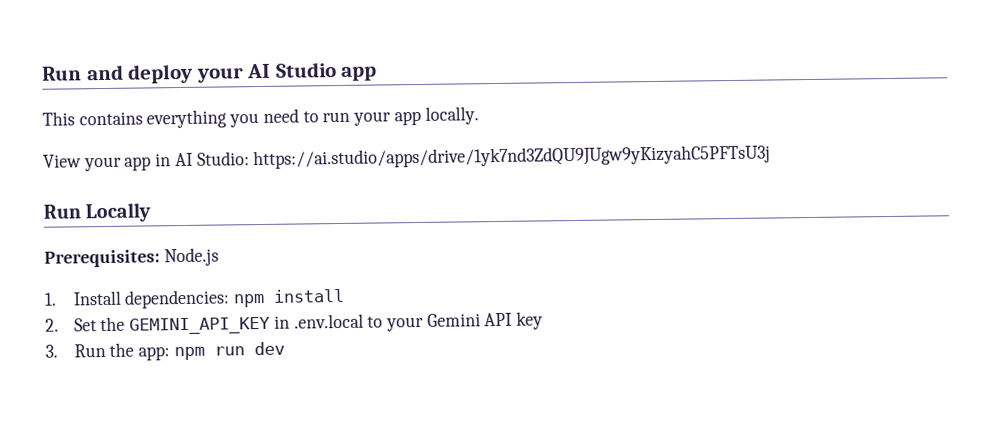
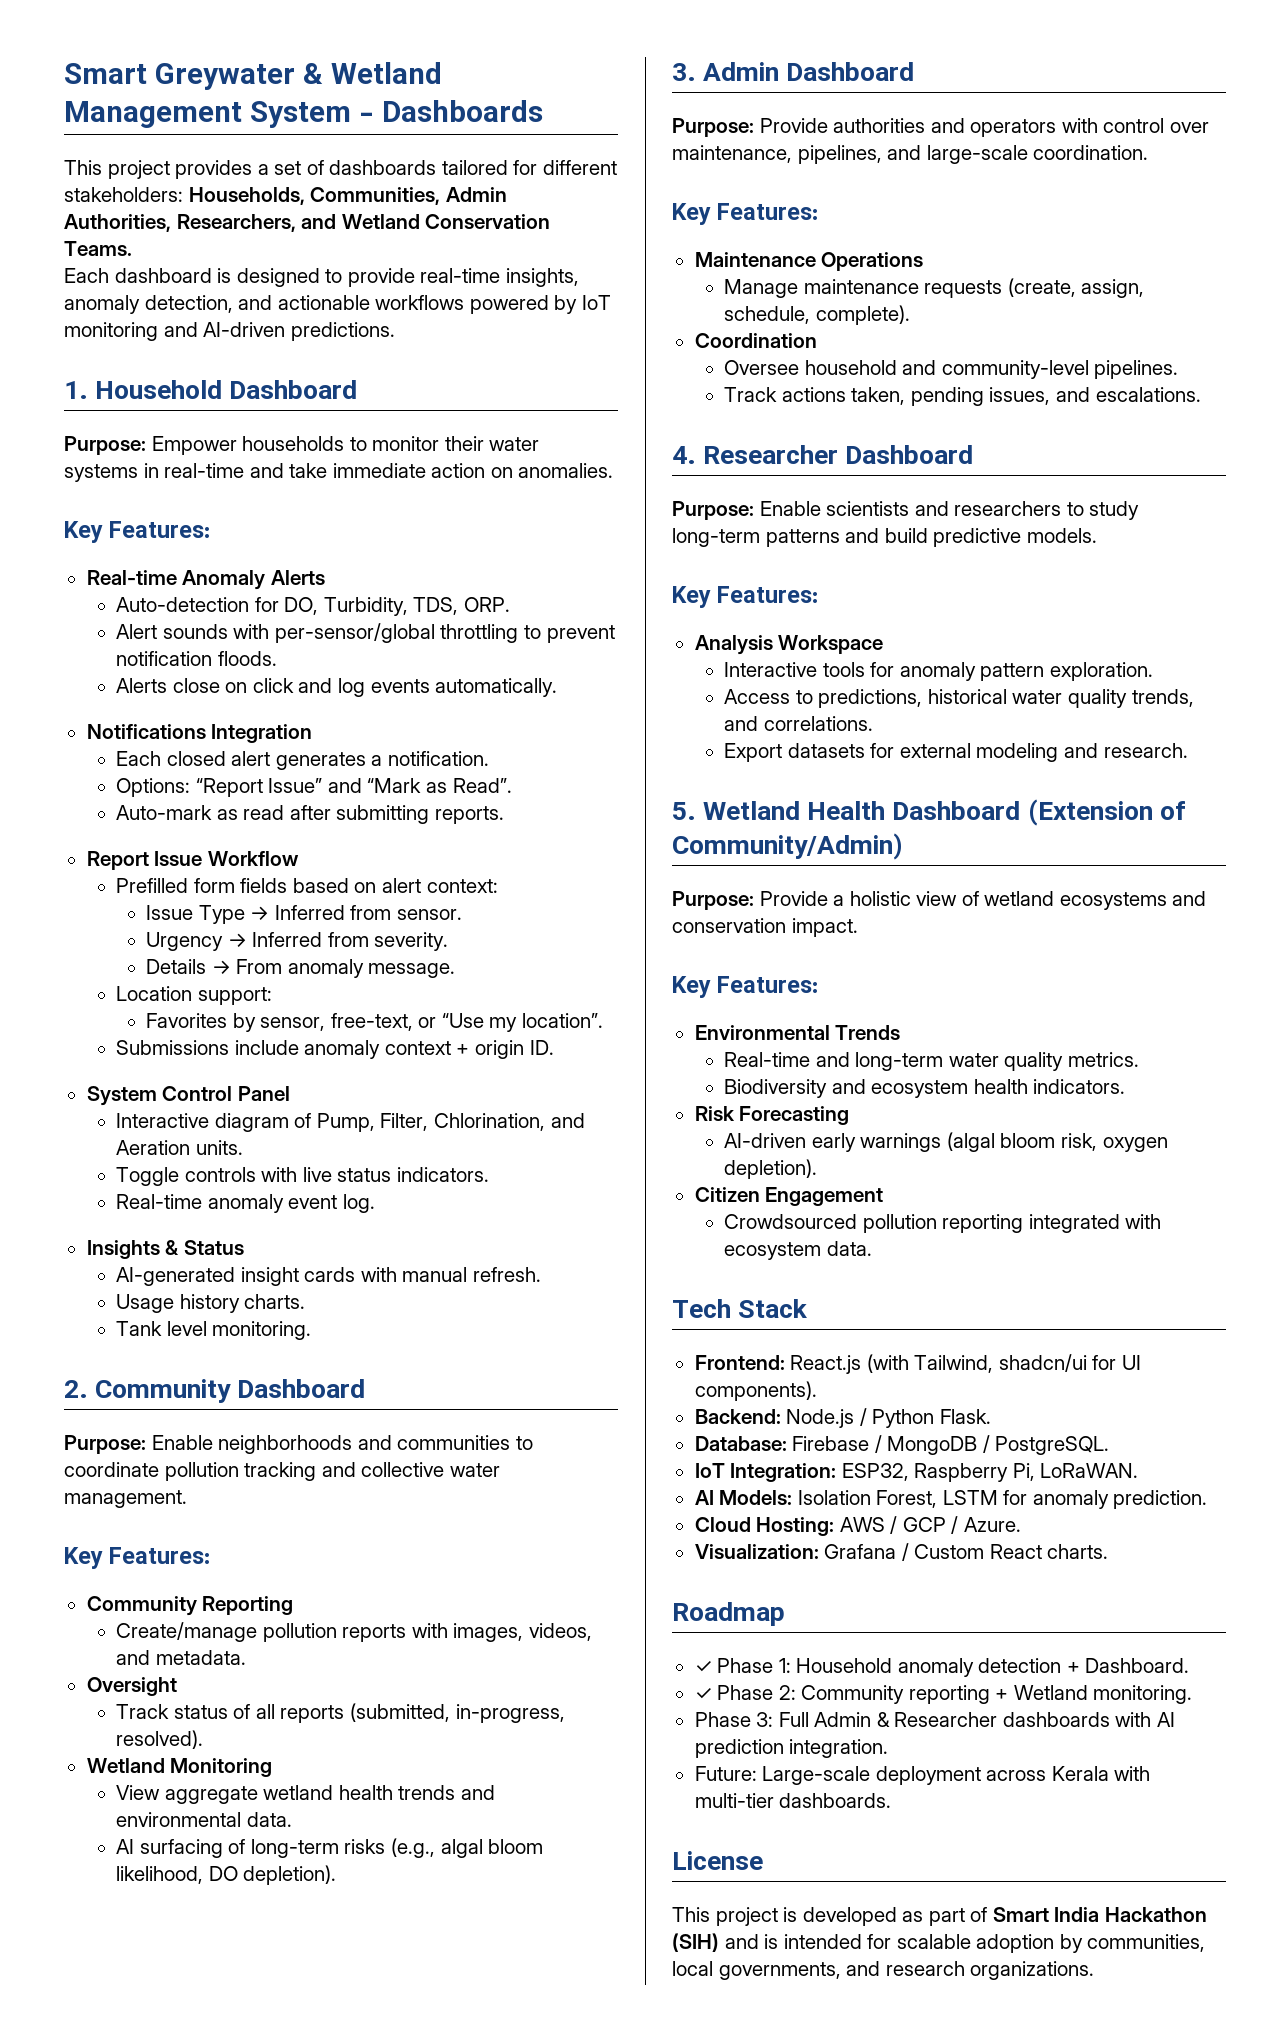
- Run and deploy your AI Studio app
- This contains everything you need to run your app locally.
- View your app in AI Studio: https://ai.studio/apps/drive/1yk7nd3ZdQU9JUgw9yKizyahC5PFTsU3j
- Run Locally
- Prerequisites: Node.js
- 1. Install dependencies: npm install
- 2. Set the GEMINI_API_KEY in .env.local to your Gemini API key
- 3. Run the app: npm run dev
+ Smart Greywater & Wetland Management System - Dashboards
+ This project provides a set of dashboards tailored for different stakeholders: Households, Communities, Admin Authorities, Researchers, and Wetland Conservation Teams.
+ Each dashboard is designed to provide real-time insights, anomaly detection, and actionable workflows powered by IoT monitoring and AI-driven predictions.
+ 1. Household Dashboard
+ Purpose: Empower households to monitor their water systems in real-time and take immediate action on anomalies.
+ Key Features:
+ Real-time Anomaly Alerts
+ Auto-detection for DO, Turbidity, TDS, ORP.
+ Alert sounds with per-sensor/global throttling to prevent notification floods.
+ Alerts close on click and log events automatically.
+ Notifications Integration
+ Each closed alert generates a notification.
+ Options: “Report Issue” and “Mark as Read”.
+ Auto-mark as read after submitting reports.
+ Report Issue Workflow
+ Prefilled form fields based on alert context:
+ Issue Type → Inferred from sensor.
+ Urgency → Inferred from severity.
+ Details → From anomaly message.
+ Location support:
+ Favorites by sensor, free-text, or “Use my location”.
+ Submissions include anomaly context + origin ID.
+ System Control Panel
+ Interactive diagram of Pump, Filter, Chlorination, and Aeration units.
+ Toggle controls with live status indicators.
+ Real-time anomaly event log.
+ Insights & Status
+ AI-generated insight cards with manual refresh.
+ Usage history charts.
+ Tank level monitoring.
+ 2. Community Dashboard
+ Purpose: Enable neighborhoods and communities to coordinate pollution tracking and collective water management.
+ Key Features:
+ Community Reporting
+ Create/manage pollution reports with images, videos, and metadata.
+ Oversight
+ Track status of all reports (submitted, in-progress, resolved).
+ Wetland Monitoring
+ View aggregate wetland health trends and environmental data.
+ AI surfacing of long-term risks (e.g., algal bloom likelihood, DO depletion).
+ 3. Admin Dashboard
+ Purpose: Provide authorities and operators with control over maintenance, pipelines, and large-scale coordination.
+ Key Features:
+ Maintenance Operations
+ Manage maintenance requests (create, assign, schedule, complete).
+ Coordination
+ Oversee household and community-level pipelines.
+ Track actions taken, pending issues, and escalations.
+ 4. Researcher Dashboard
+ Purpose: Enable scientists and researchers to study long-term patterns and build predictive models.
+ Key Features:
+ Analysis Workspace
+ Interactive tools for anomaly pattern exploration.
+ Access to predictions, historical water quality trends, and correlations.
+ Export datasets for external modeling and research.
+ 5. Wetland Health Dashboard (Extension of Community/Admin)
+ Purpose: Provide a holistic view of wetland ecosystems and conservation impact.
+ Key Features:
+ Environmental Trends
+ Real-time and long-term water quality metrics.
+ Biodiversity and ecosystem health indicators.
+ Risk Forecasting
+ AI-driven early warnings (algal bloom risk, oxygen depletion).
+ Citizen Engagement
+ Crowdsourced pollution reporting integrated with ecosystem data.
+ Tech Stack
+ Frontend: React.js (with Tailwind, shadcn/ui for UI components).
+ Backend: Node.js / Python Flask.
+ Database: Firebase / MongoDB / PostgreSQL.
+ IoT Integration: ESP32, Raspberry Pi, LoRaWAN.
+ AI Models: Isolation Forest, LSTM for anomaly prediction.
+ Cloud Hosting: AWS / GCP / Azure.
+ Visualization: Grafana / Custom React charts.
+ Roadmap
+ ✓ Phase 1: Household anomaly detection + Dashboard.
+ ✓ Phase 2: Community reporting + Wetland monitoring.
+ Phase 3: Full Admin & Researcher dashboards with AI prediction integration.
+ Future: Large-scale deployment across Kerala with multi-tier dashboards.
+ License
+ This project is developed as part of Smart India Hackathon (SIH) and is intended for scalable adoption by communities, local governments, and research organizations.

